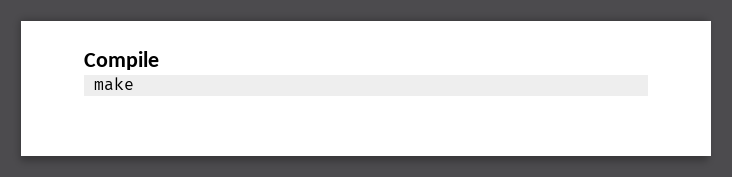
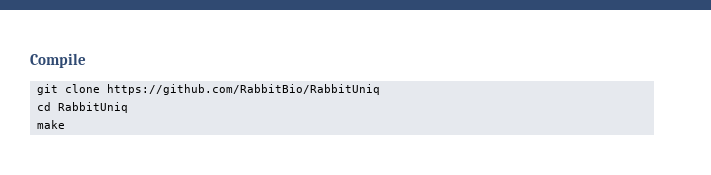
+ git clone https://github.com/RabbitBio/RabbitUniq
+ cd RabbitUniq

